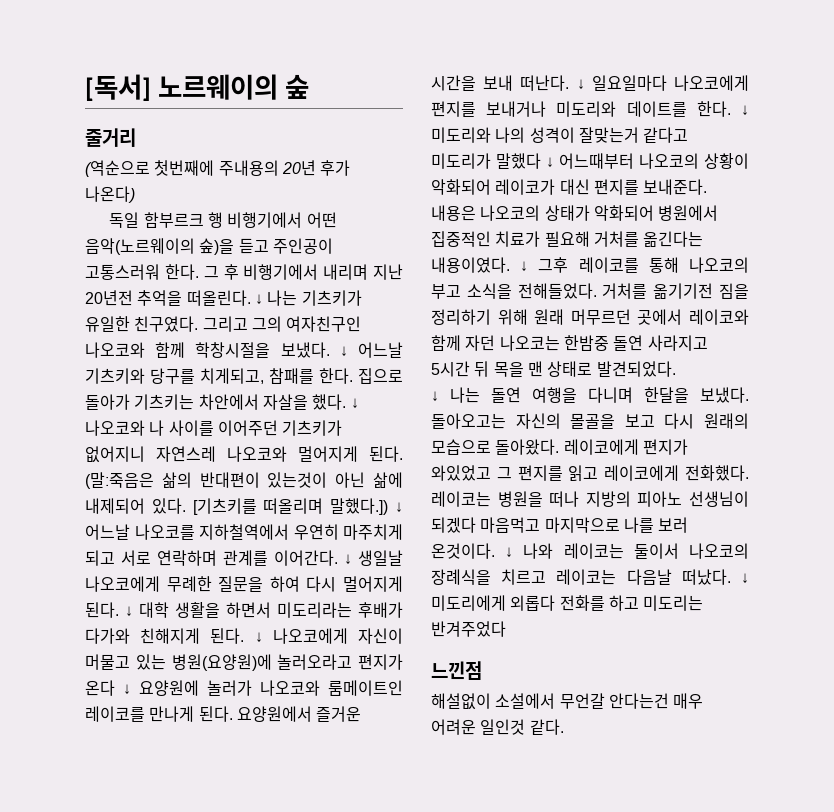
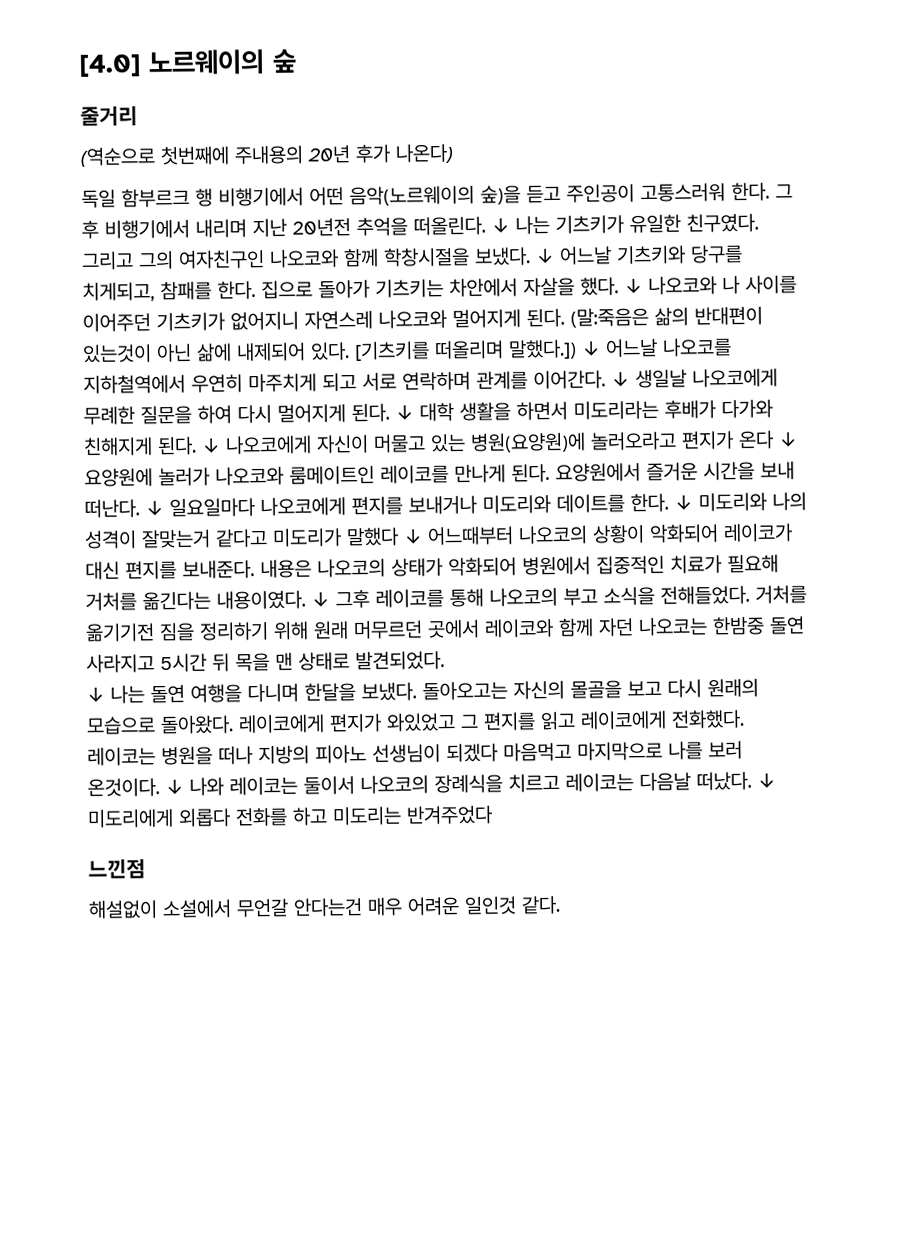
- [독서] 노르웨이의 숲
+ [4.0] 노르웨이의 숲

